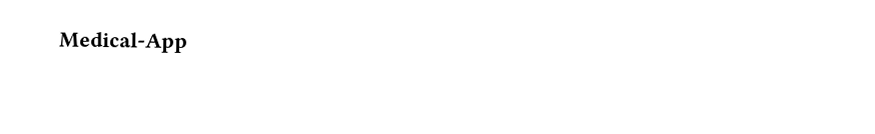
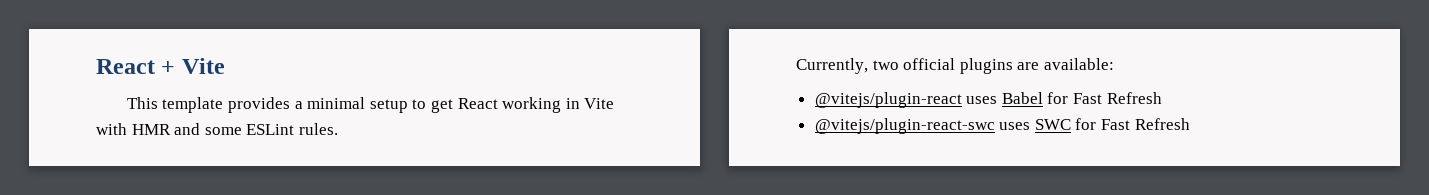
- Medical-App
+ React + Vite
+ This template provides a minimal setup to get React working in Vite with HMR and some ESLint rules.
+ Currently, two official plugins are available:
+ @vitejs/plugin-react uses Babel for Fast Refresh
+ @vitejs/plugin-react-swc uses SWC for Fast Refresh

